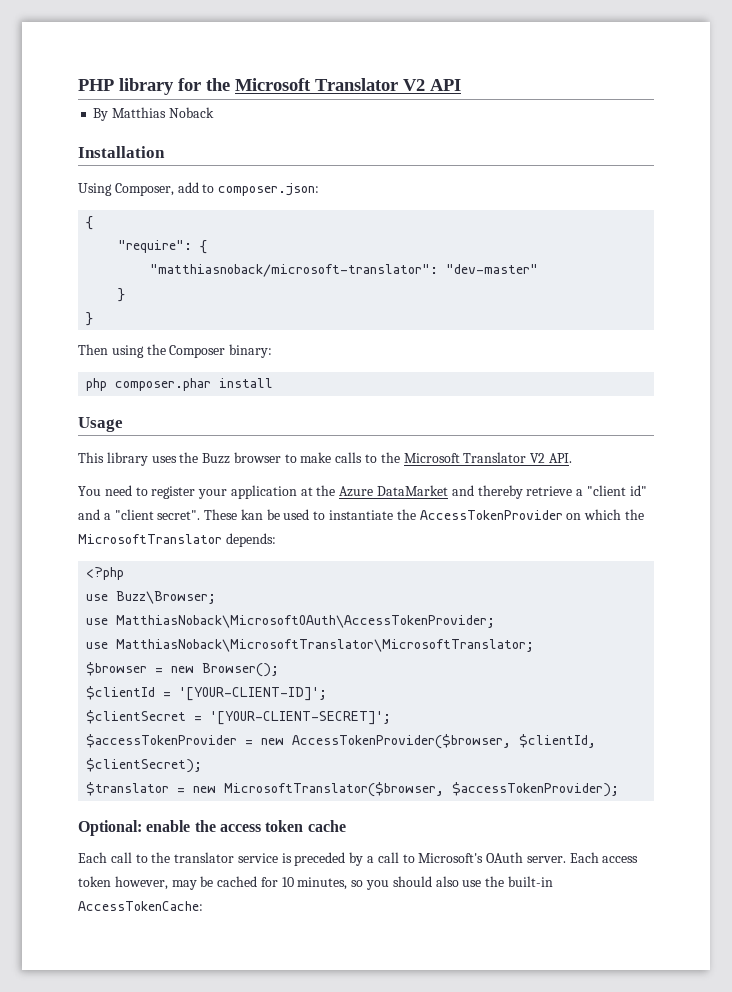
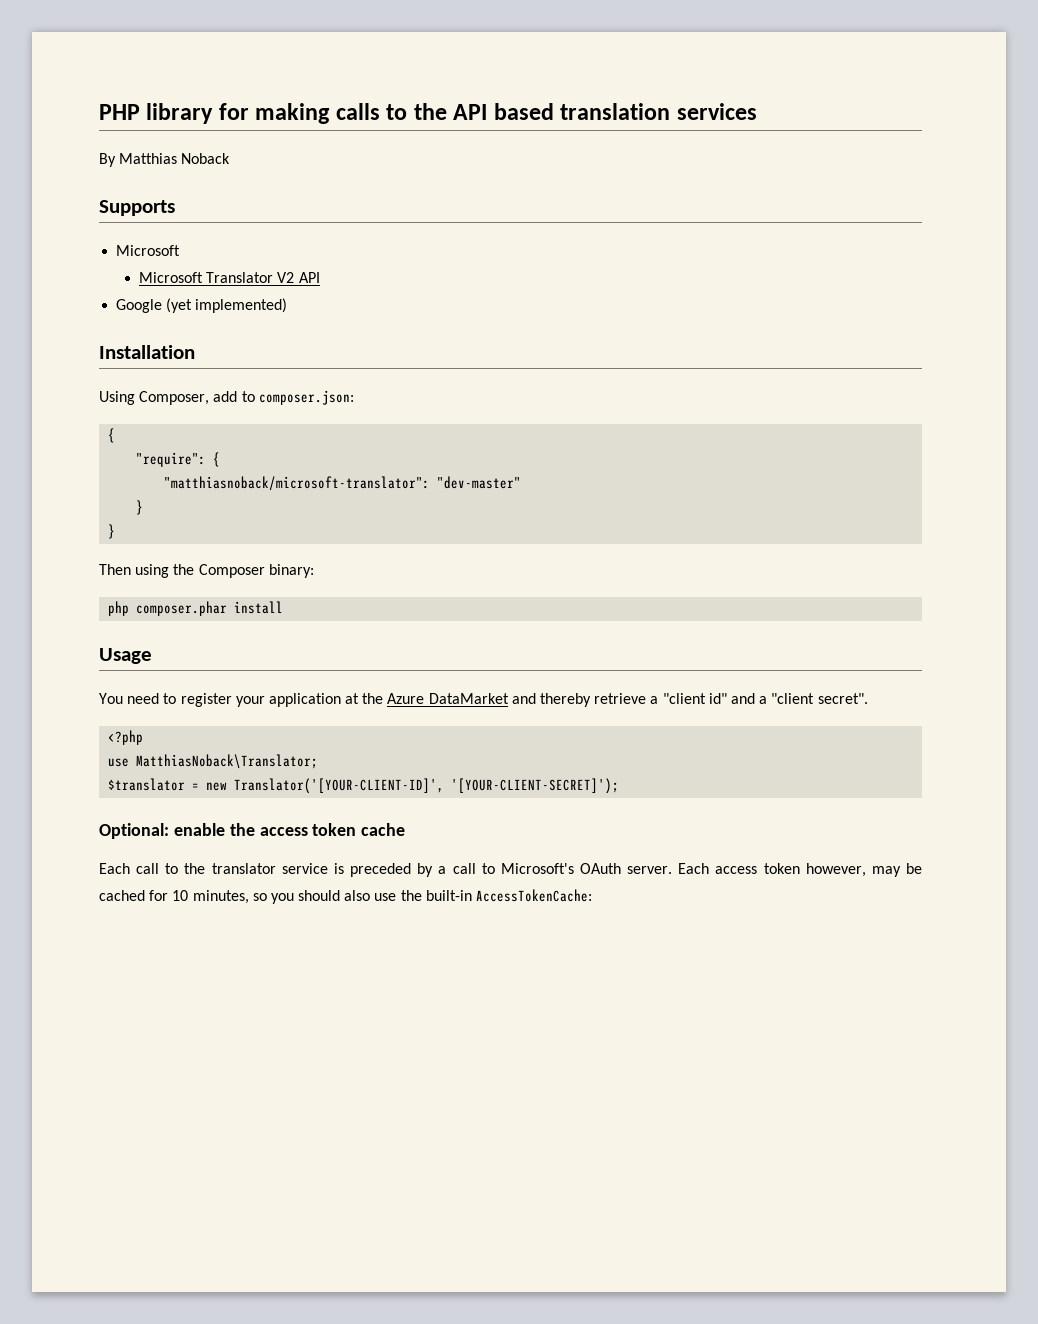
- PHP library for the Microsoft Translator V2 API
+ PHP library for making calls to the API based translation services
+ By Matthias Noback
+ Supports
+ Microsoft
+ Microsoft Translator V2 API
- By Matthias Noback
+ Google (yet implemented)
- This library uses the Buzz browser to make calls to the Microsoft Translator V2 API.
- You need to register your application at the Azure DataMarket and thereby retrieve a "client id" and a "client secret". These kan be used to instantiate the AccessTokenProvider on which the MicrosoftTranslator depends:
+ You need to register your application at the Azure DataMarket and thereby retrieve a "client id" and a "client secret".
  <?php
- use Buzz\Browser;
- use MatthiasNoback\MicrosoftOAuth\AccessTokenProvider;
- use MatthiasNoback\MicrosoftTranslator\MicrosoftTranslator;
- $browser = new Browser();
- $clientId = '[YOUR-CLIENT-ID]';
- $clientSecret = '[YOUR-CLIENT-SECRET]';
- $accessTokenProvider = new AccessTokenProvider($browser, $clientId, $clientSecret);
+ use MatthiasNoback\Translator;
- $translator = new MicrosoftTranslator($browser, $accessTokenProvider);
+ $translator = new Translator('[YOUR-CLIENT-ID]', '[YOUR-CLIENT-SECRET]');

